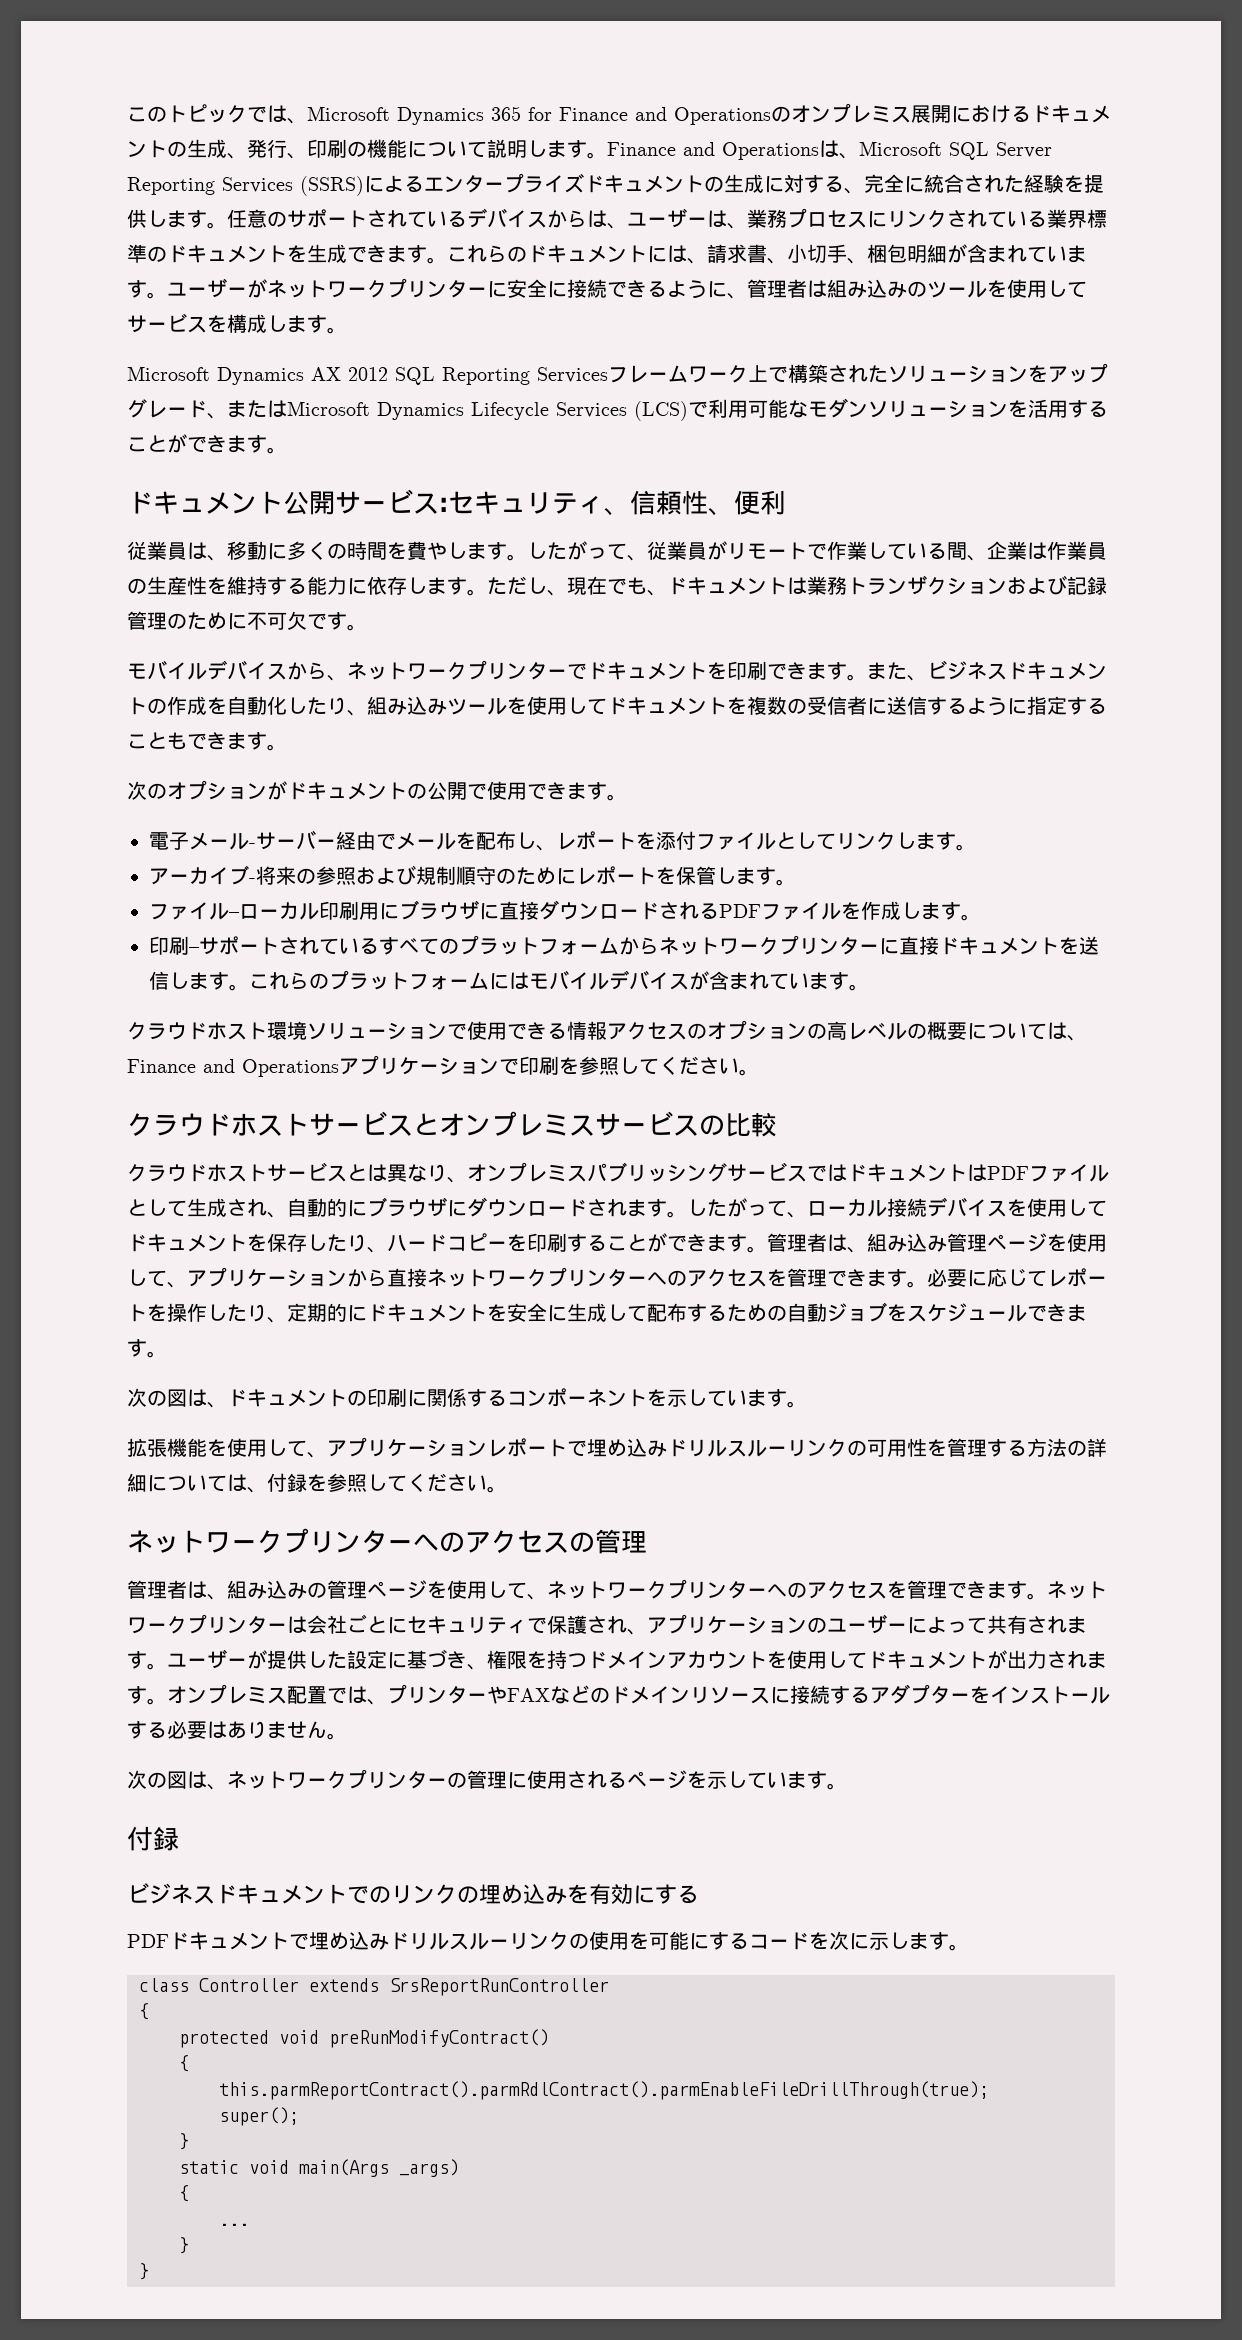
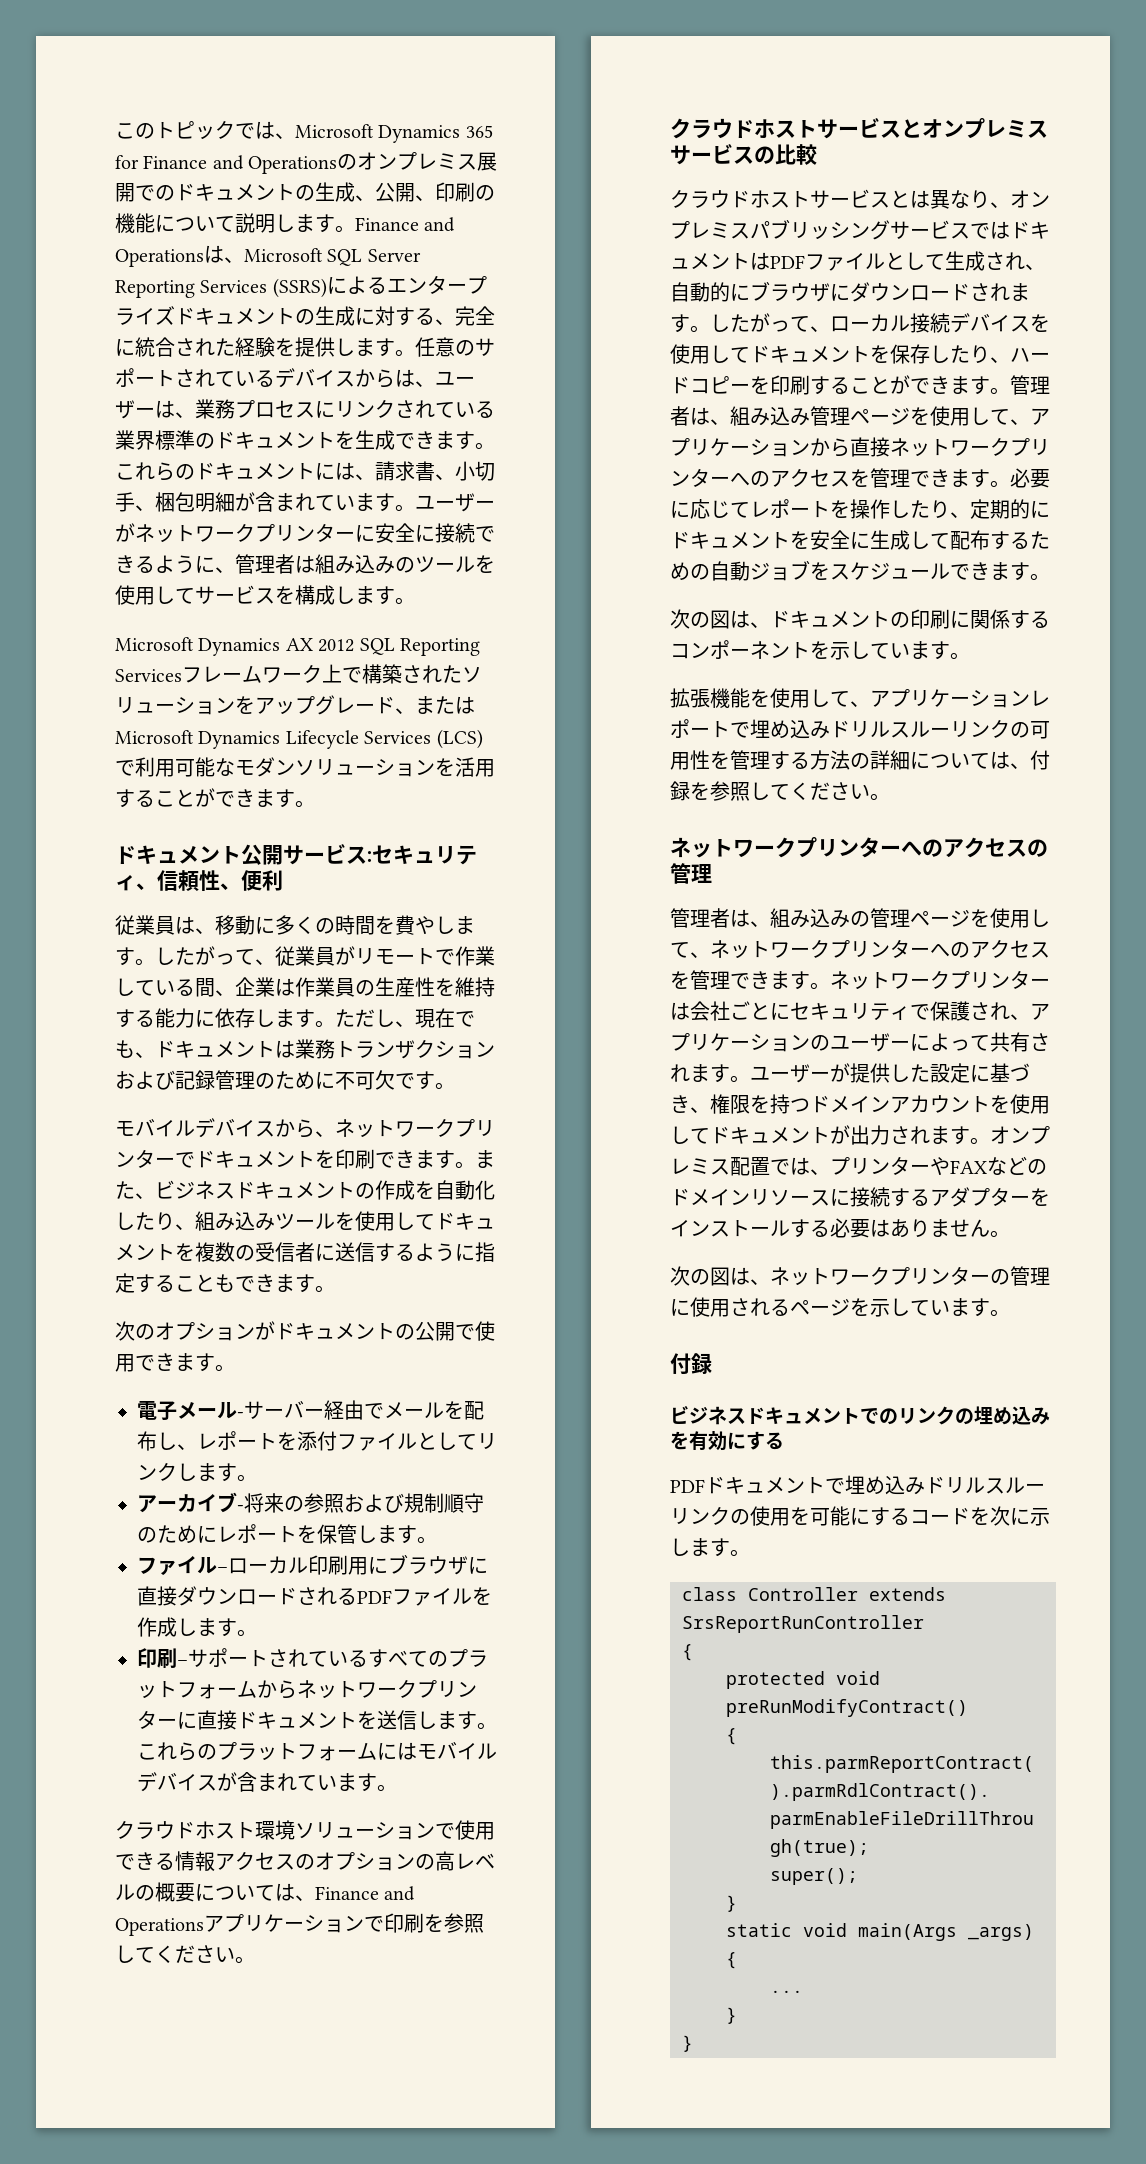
- このトピックでは、Microsoft Dynamics 365 for Finance and Operationsのオンプレミス展開におけるドキュメントの生成、発行、印刷の機能について説明します。
+ このトピックでは、Microsoft Dynamics 365 for Finance and Operationsのオンプレミス展開でのドキュメントの生成、公開、印刷の機能について説明します。

